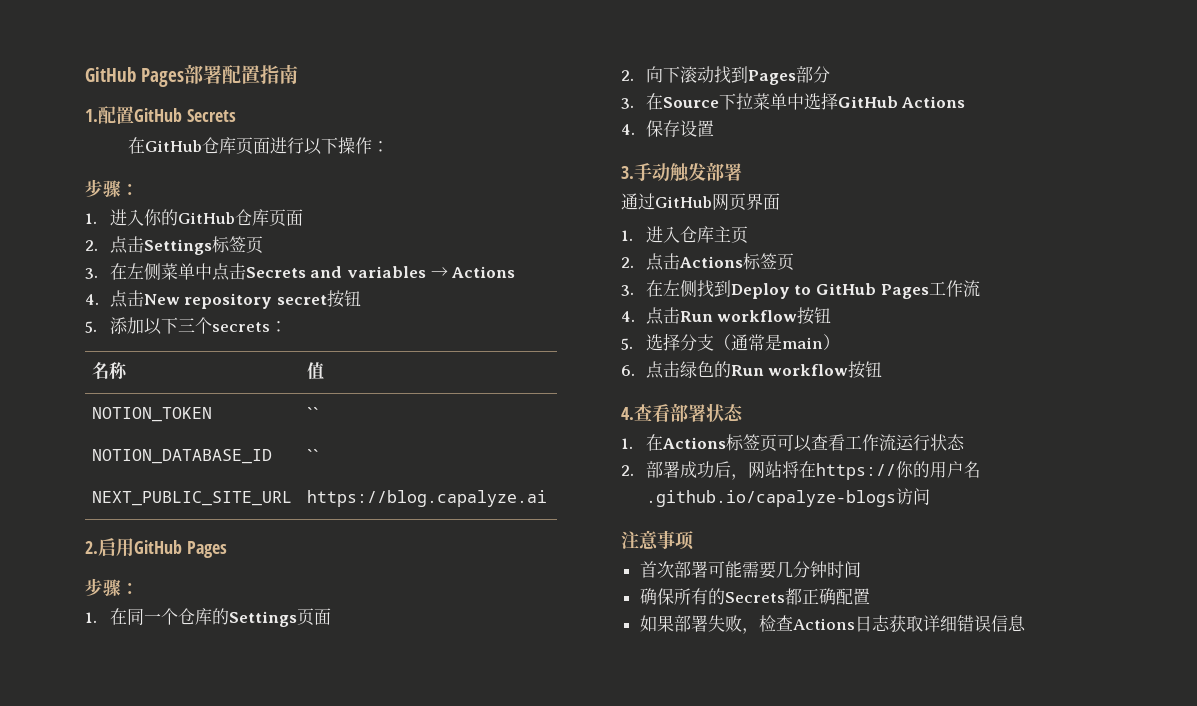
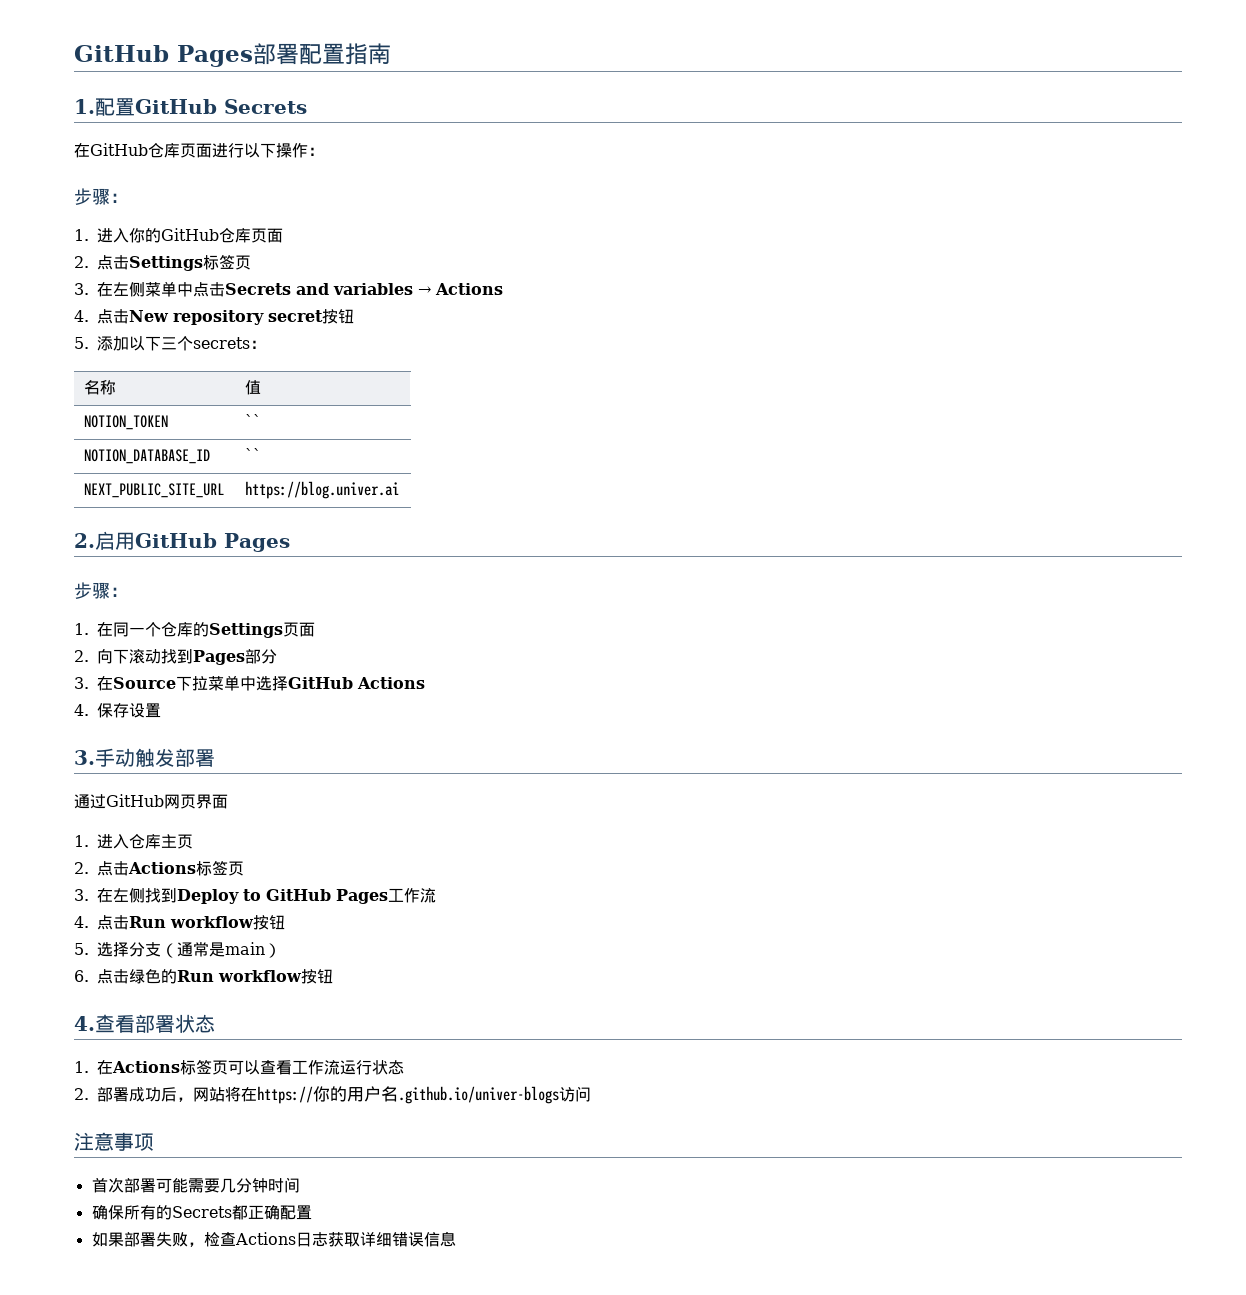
- NEXT_PUBLIC_SITE_URL | https://blog.capalyze.ai
+ NEXT_PUBLIC_SITE_URL | https://blog.univer.ai
- 2.部署成功后，网站将在https://你的用户名.github.io/capalyze-blogs访问
+ 2.部署成功后，网站将在https://你的用户名.github.io/univer-blogs访问

